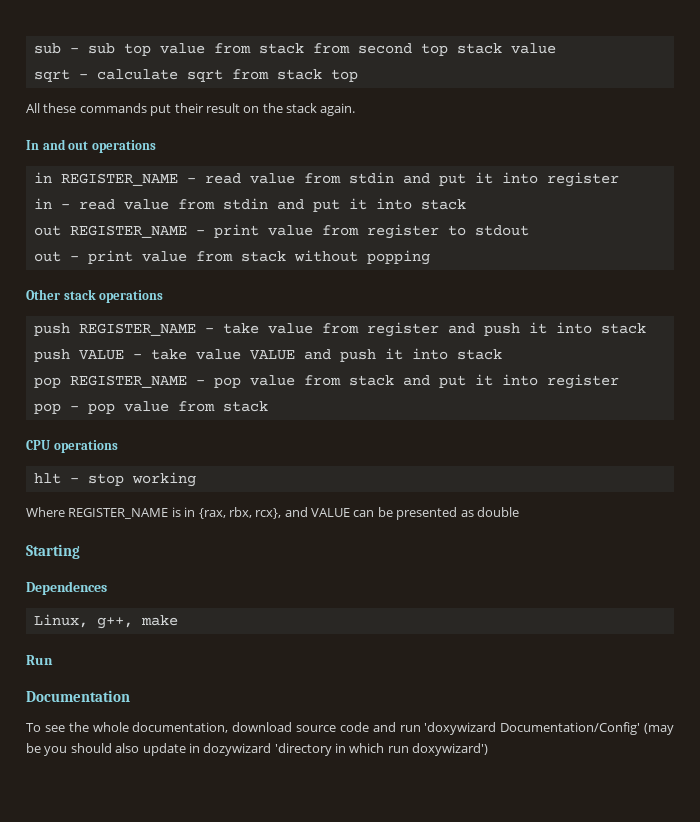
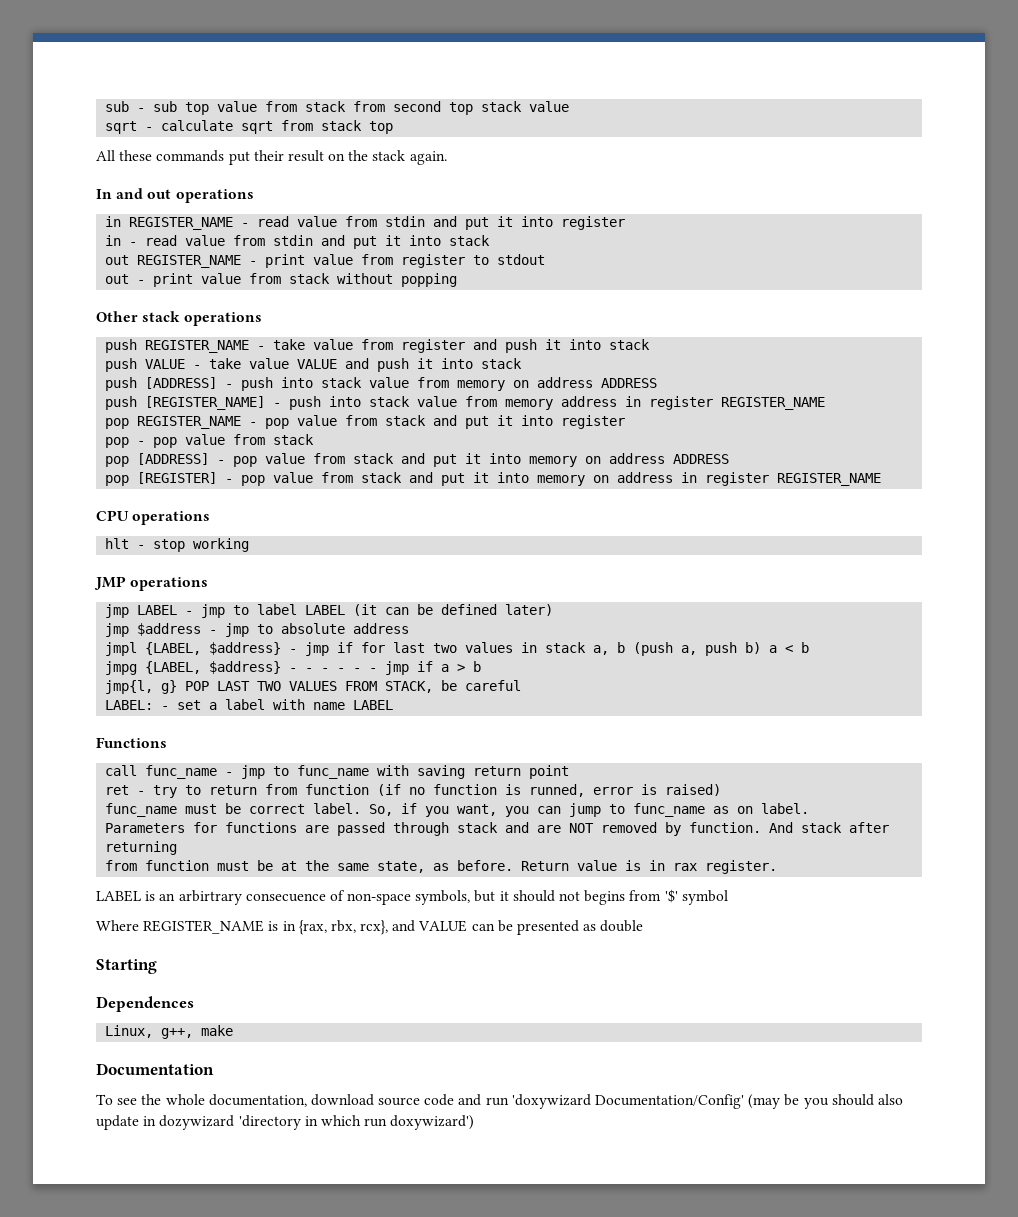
+ push [ADDRESS] - push into stack value from memory on address ADDRESS
+ push [REGISTER_NAME] - push into stack value from memory address in register REGISTER_NAME
+ pop [ADDRESS] - pop value from stack and put it into memory on address ADDRESS
+ pop [REGISTER] - pop value from stack and put it into memory on address in register REGISTER_NAME
+ JMP operations
+ jmp LABEL - jmp to label LABEL (it can be defined later)
+ jmp $address - jmp to absolute address
+ jmpl {LABEL, $address} - jmp if for last two values in stack a, b (push a, push b) a < b
+ jmpg {LABEL, $address} - - - - - - jmp if a > b
+ jmp{l, g} POP LAST TWO VALUES FROM STACK, be careful
+ LABEL: - set a label with name LABEL
+ Functions
+ call func_name - jmp to func_name with saving return point
+ ret - try to return from function (if no function is runned, error is raised)
+ func_name must be correct label. So, if you want, you can jump to func_name as on label.
+ Parameters for functions are passed through stack and are NOT removed by function. And stack after returning
+ from function must be at the same state, as before. Return value is in rax register.
+ LABEL is an arbirtrary consecuence of non-space symbols, but it should not begins from '$' symbol
- Run

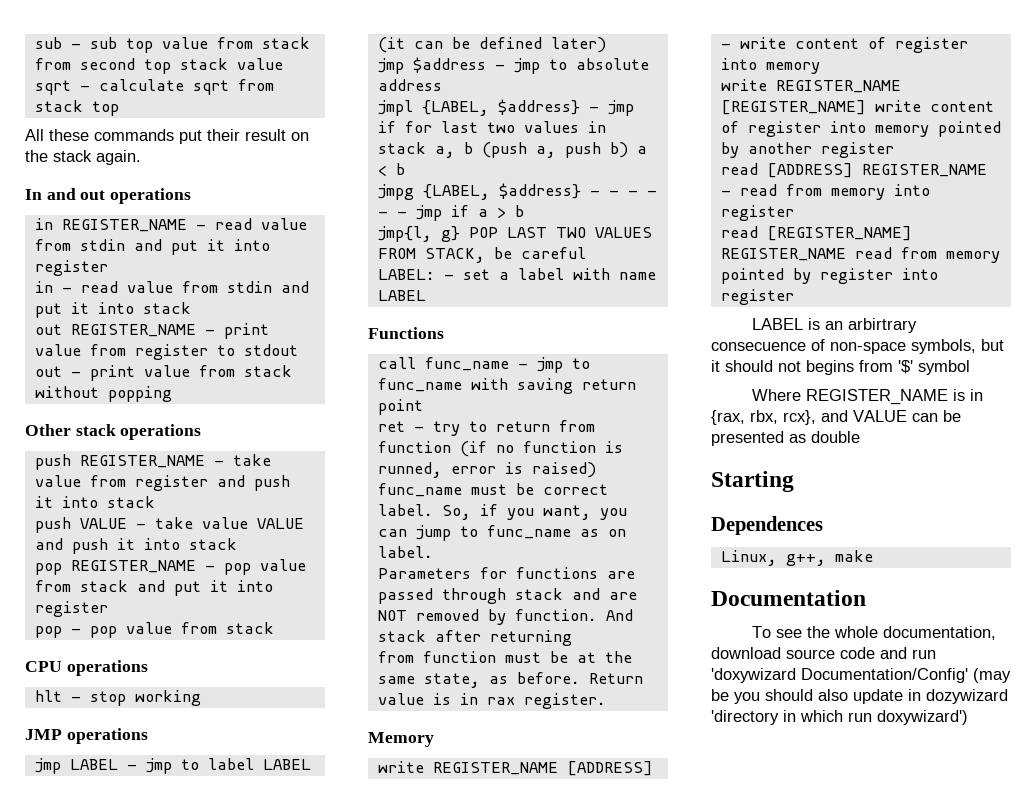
- push [ADDRESS] - push into stack value from memory on address ADDRESS
- push [REGISTER_NAME] - push into stack value from memory address in register REGISTER_NAME
- pop [ADDRESS] - pop value from stack and put it into memory on address ADDRESS
- pop [REGISTER] - pop value from stack and put it into memory on address in register REGISTER_NAME
+ Memory
+ write REGISTER_NAME [ADDRESS] - write content of register into memory
+ write REGISTER_NAME [REGISTER_NAME] write content of register into memory pointed by another register
+ read [ADDRESS] REGISTER_NAME - read from memory into register
+ read [REGISTER_NAME] REGISTER_NAME read from memory pointed by register into register

